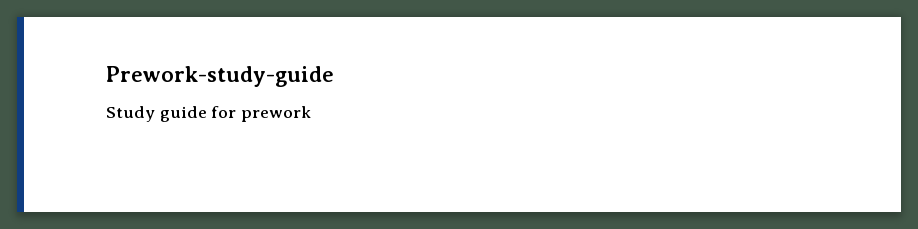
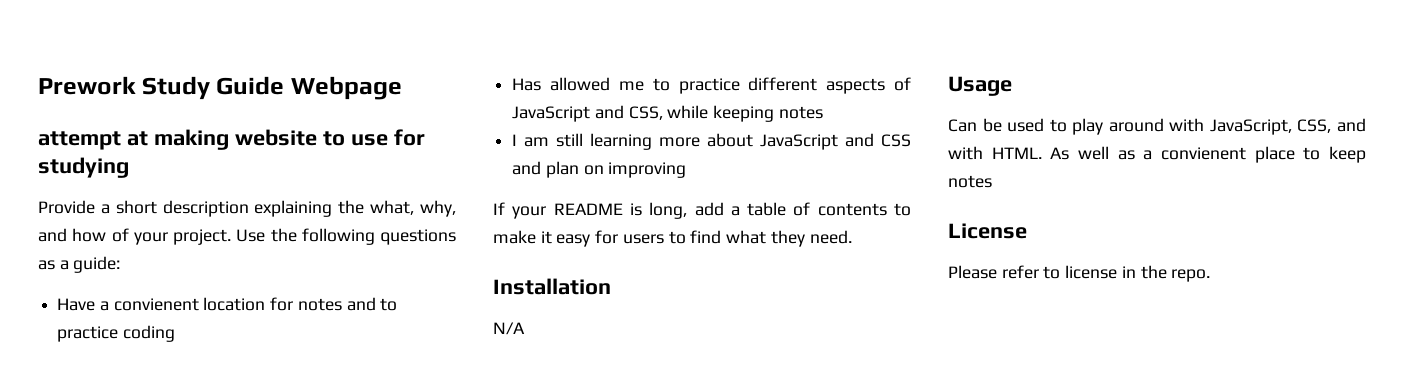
- Prework-study-guide
- Study guide for prework
+ Prework Study Guide Webpage
+ attempt at making website to use for studying
+ Provide a short description explaining the what, why, and how of your project. Use the following questions as a guide:
+ Have a convienent location for notes and to practice coding
+ Has allowed me to practice different aspects of JavaScript and CSS, while keeping notes
+ I am still learning more about JavaScript and CSS and plan on improving
+ If your README is long, add a table of contents to make it easy for users to find what they need.
+ Installation
+ N/A
+ Usage
+ Can be used to play around with JavaScript, CSS, and with HTML. As well as a convienent place to keep notes
+ License
+ Please refer to license in the repo.

